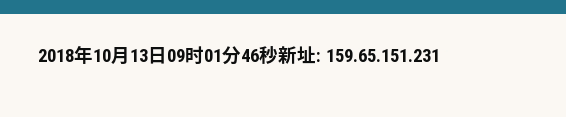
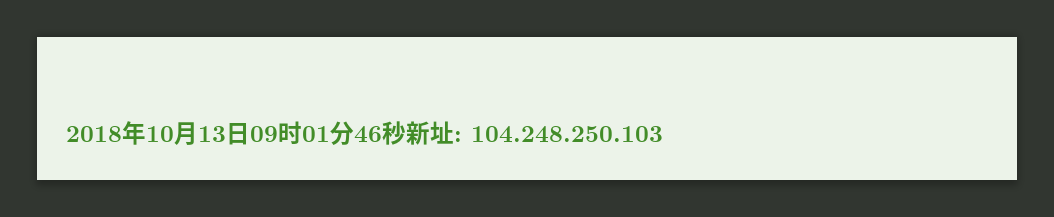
- 2018年10月13日09时01分46秒新址: 159.65.151.231
+ 2018年10月13日09时01分46秒新址: 104.248.250.103

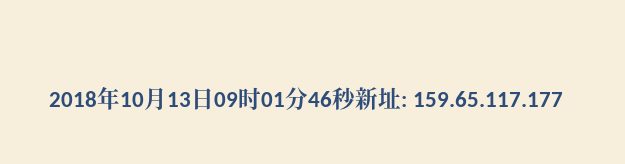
- 2018年10月13日09时01分46秒新址: 104.248.250.103
+ 2018年10月13日09时01分46秒新址: 159.65.117.177

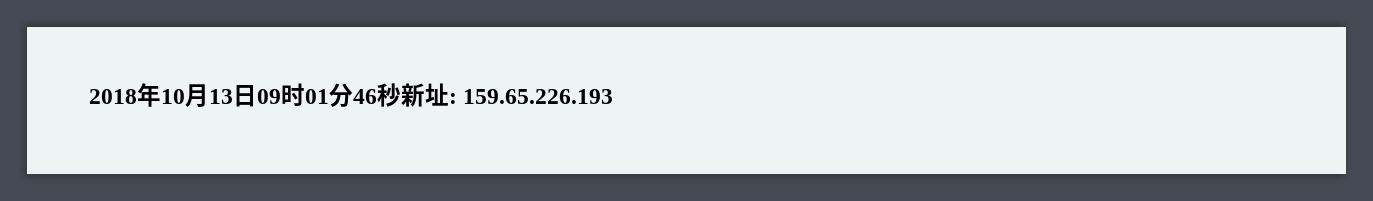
- 2018年10月13日09时01分46秒新址: 159.65.117.177
+ 2018年10月13日09时01分46秒新址: 159.65.226.193

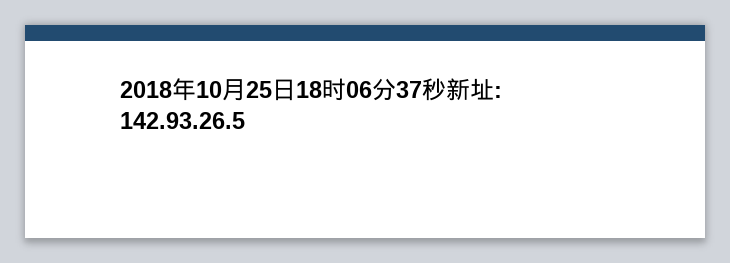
- 2018年10月13日09时01分46秒新址: 159.65.226.193
+ 2018年10月25日18时06分37秒新址: 142.93.26.5

